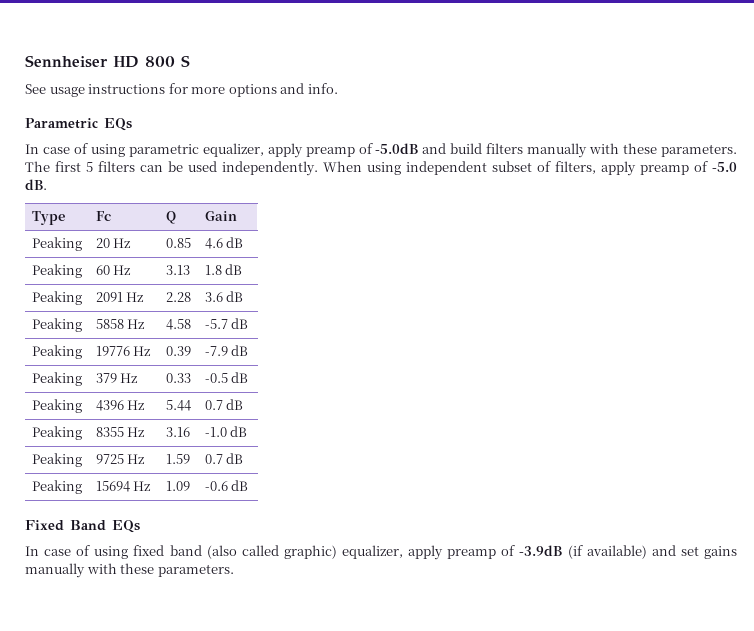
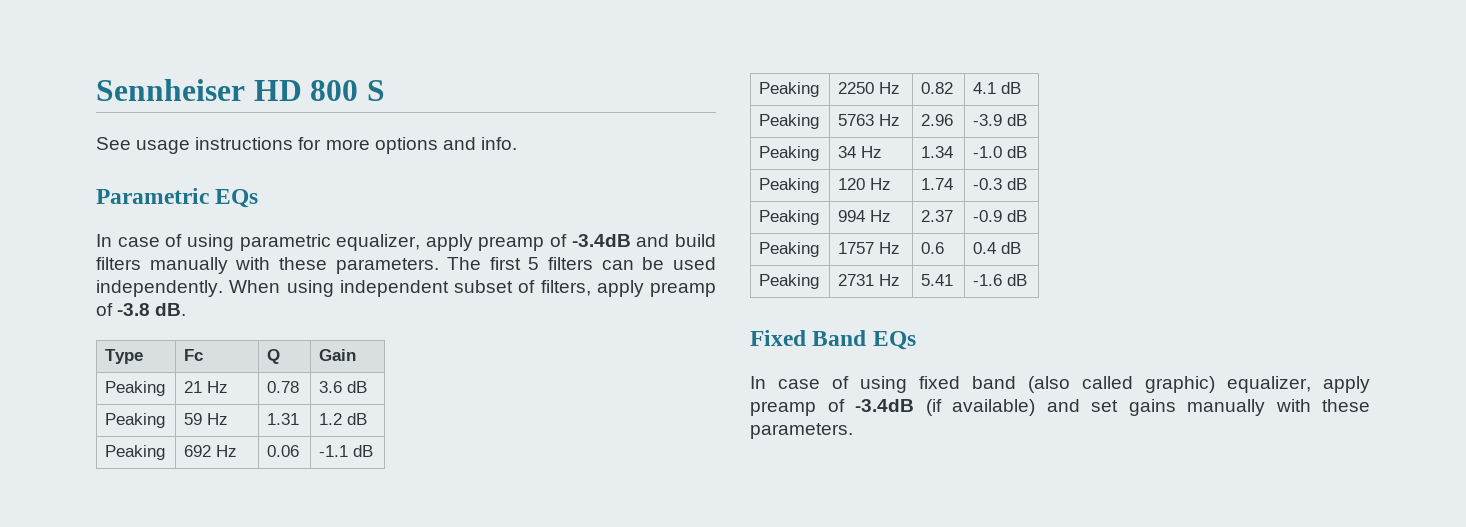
- In case of using parametric equalizer, apply preamp of -5.0dB and build filters manually with these parameters.
+ In case of using parametric equalizer, apply preamp of -3.4dB and build filters manually with these parameters.
- When using independent subset of filters, apply preamp of -5.0 dB.
+ When using independent subset of filters, apply preamp of -3.8 dB.
- Peaking | 20 Hz | 0.85 | 4.6 dB
- Peaking | 60 Hz | 3.13 | 1.8 dB
- Peaking | 2091 Hz | 2.28 | 3.6 dB
+ Peaking | 21 Hz | 0.78 | 3.6 dB
- Peaking | 5858 Hz | 4.58 | -5.7 dB
- Peaking | 19776 Hz | 0.39 | -7.9 dB
- Peaking | 379 Hz | 0.33 | -0.5 dB
- Peaking | 4396 Hz | 5.44 | 0.7 dB
- Peaking | 8355 Hz | 3.16 | -1.0 dB
+ Peaking | 59 Hz | 1.31 | 1.2 dB
+ Peaking | 692 Hz | 0.06 | -1.1 dB
+ Peaking | 2250 Hz | 0.82 | 4.1 dB
+ Peaking | 5763 Hz | 2.96 | -3.9 dB
+ Peaking | 34 Hz | 1.34 | -1.0 dB
- Peaking | 9725 Hz | 1.59 | 0.7 dB
- Peaking | 15694 Hz | 1.09 | -0.6 dB
+ Peaking | 120 Hz | 1.74 | -0.3 dB
+ Peaking | 994 Hz | 2.37 | -0.9 dB
+ Peaking | 1757 Hz | 0.6 | 0.4 dB
+ Peaking | 2731 Hz | 5.41 | -1.6 dB
- In case of using fixed band (also called graphic) equalizer, apply preamp of -3.9dB (if available) and set gains manually with these parameters.
+ In case of using fixed band (also called graphic) equalizer, apply preamp of -3.4dB (if available) and set gains manually with these parameters.

